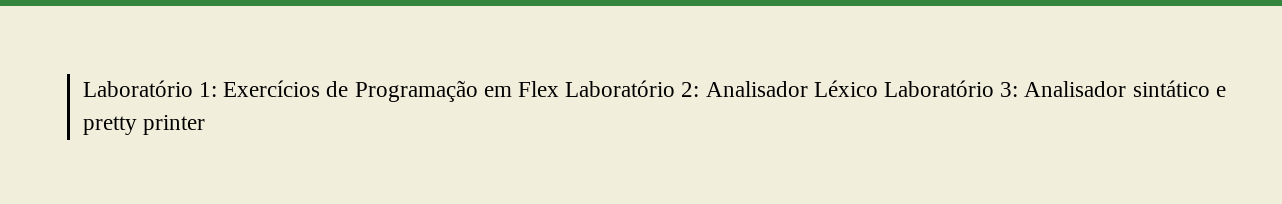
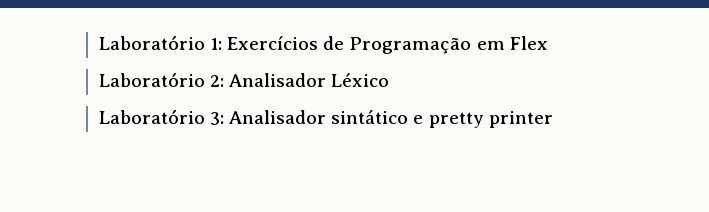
- Laboratório 1: Exercícios de Programação em Flex Laboratório 2: Analisador Léxico Laboratório 3: Analisador sintático e pretty printer
+ Laboratório 1: Exercícios de Programação em Flex
+ Laboratório 2: Analisador Léxico
+ Laboratório 3: Analisador sintático e pretty printer

